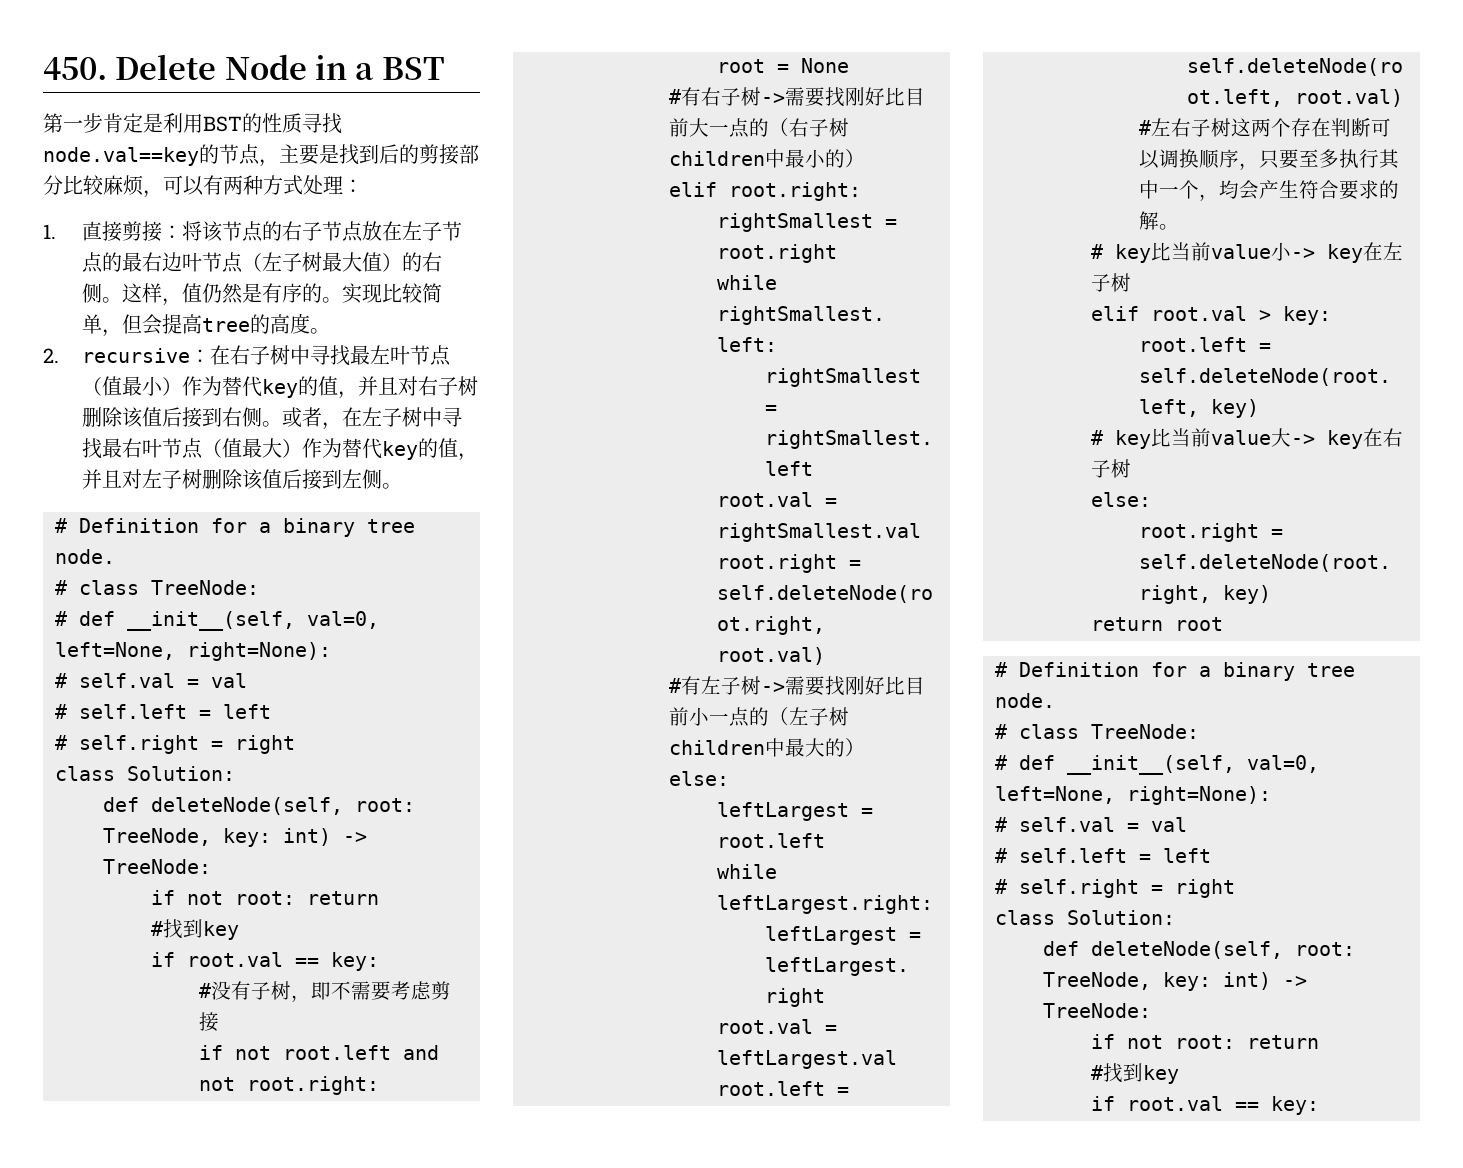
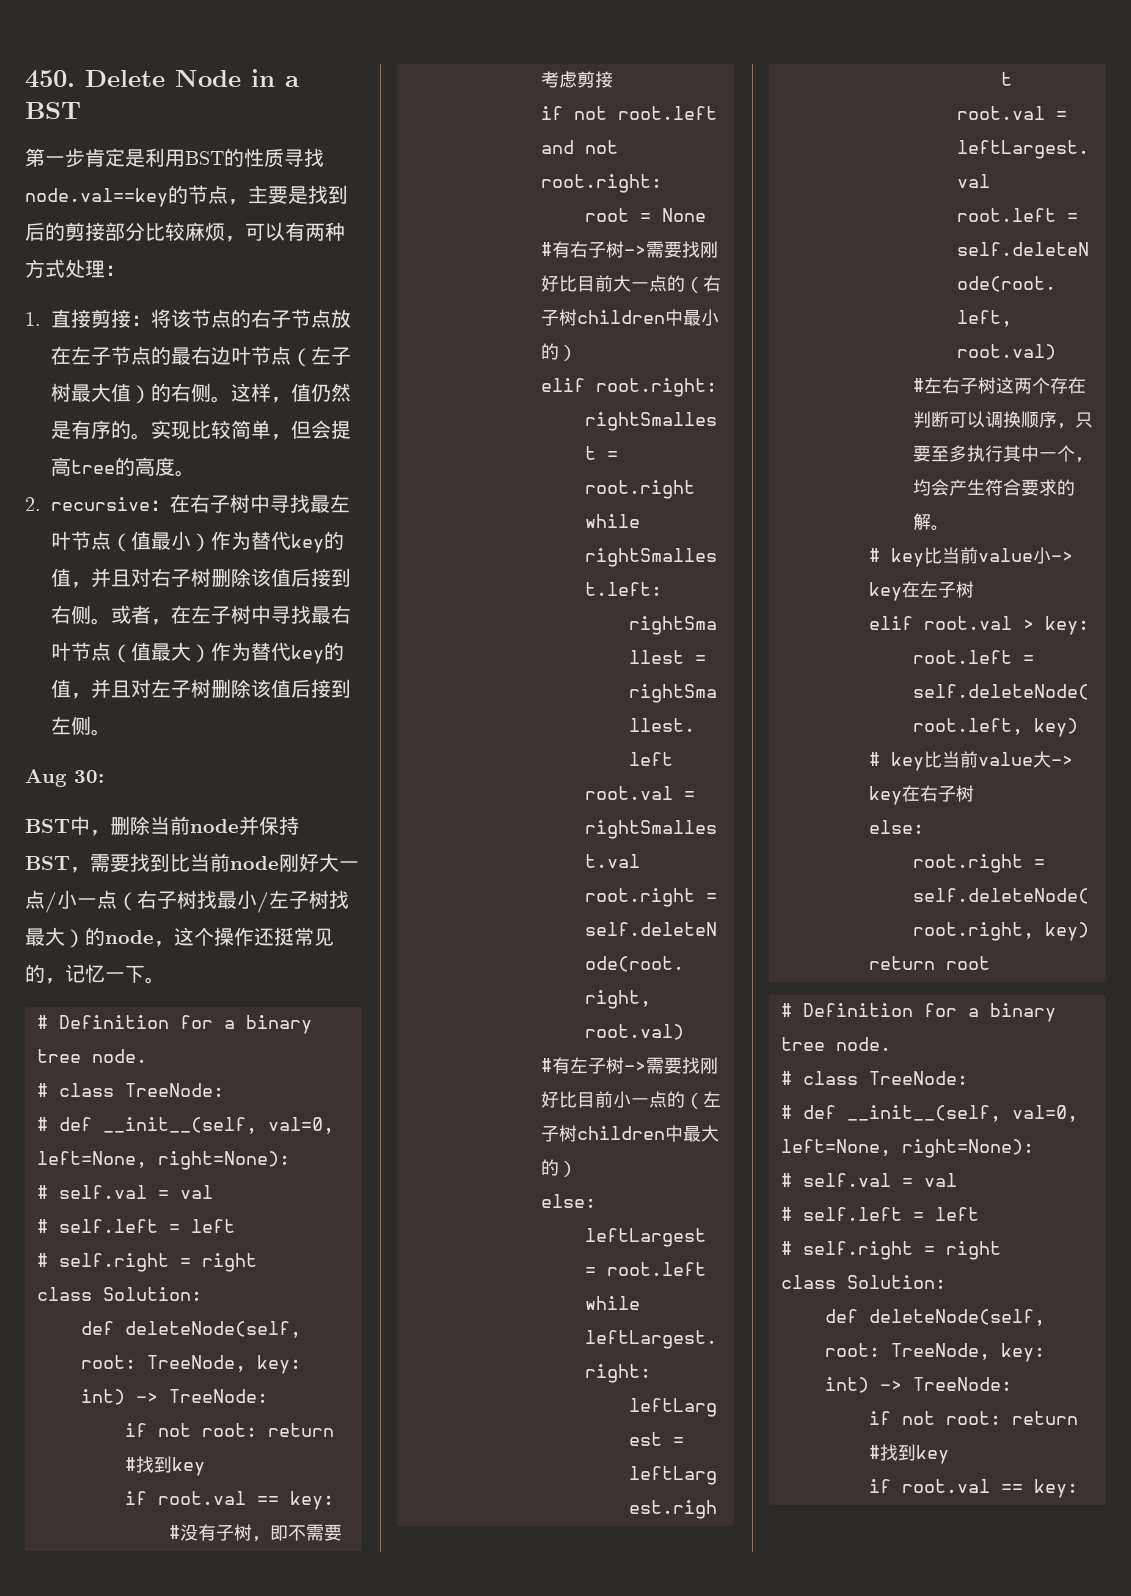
+ Aug 30:
+ BST中，删除当前node并保持BST，需要找到比当前node刚好大一点/小一点（右子树找最小/左子树找最大）的node，这个操作还挺常见的，记忆一下。

